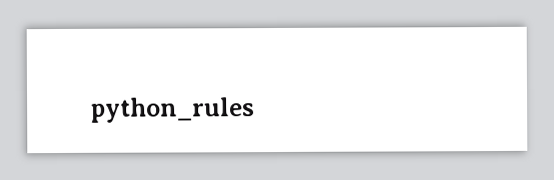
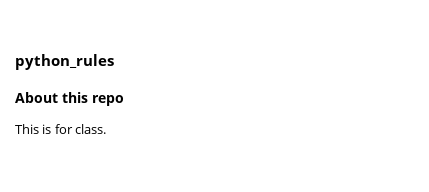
+ About this repo
+ This is for class.

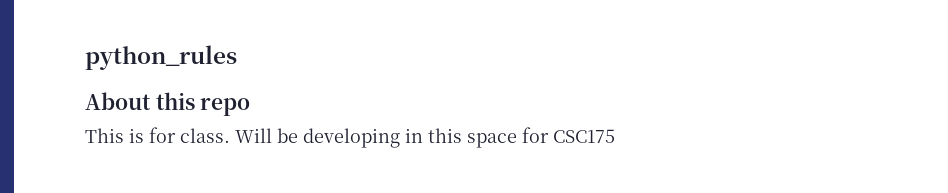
+ Will be developing in this space for CSC175

